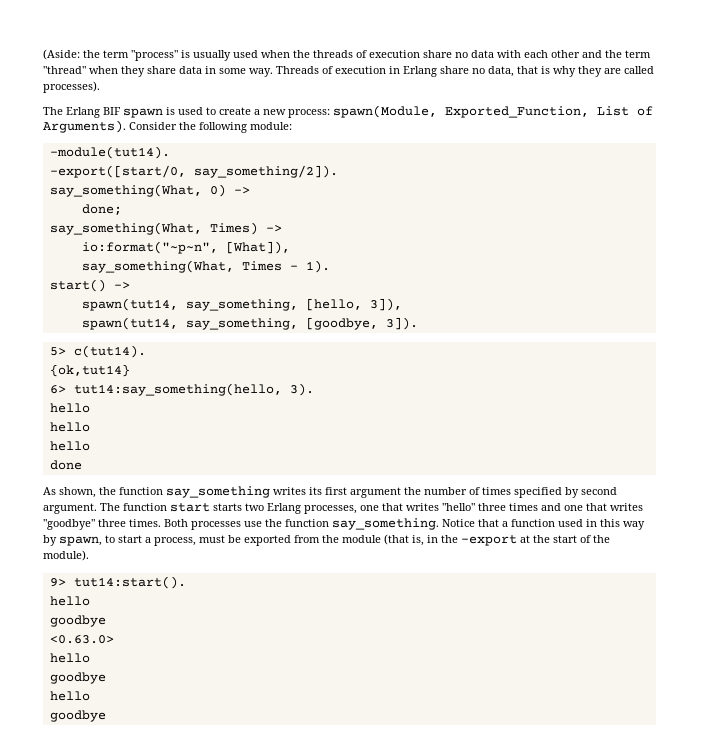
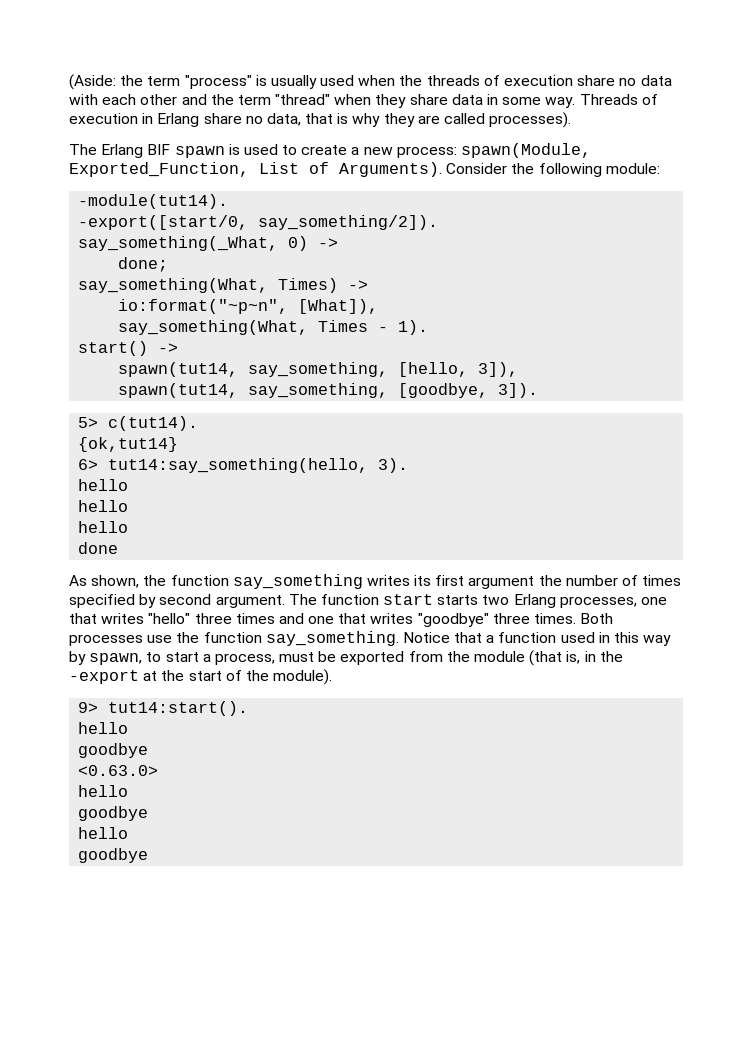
- say_something(What, 0) ->
+ say_something(_What, 0) ->

